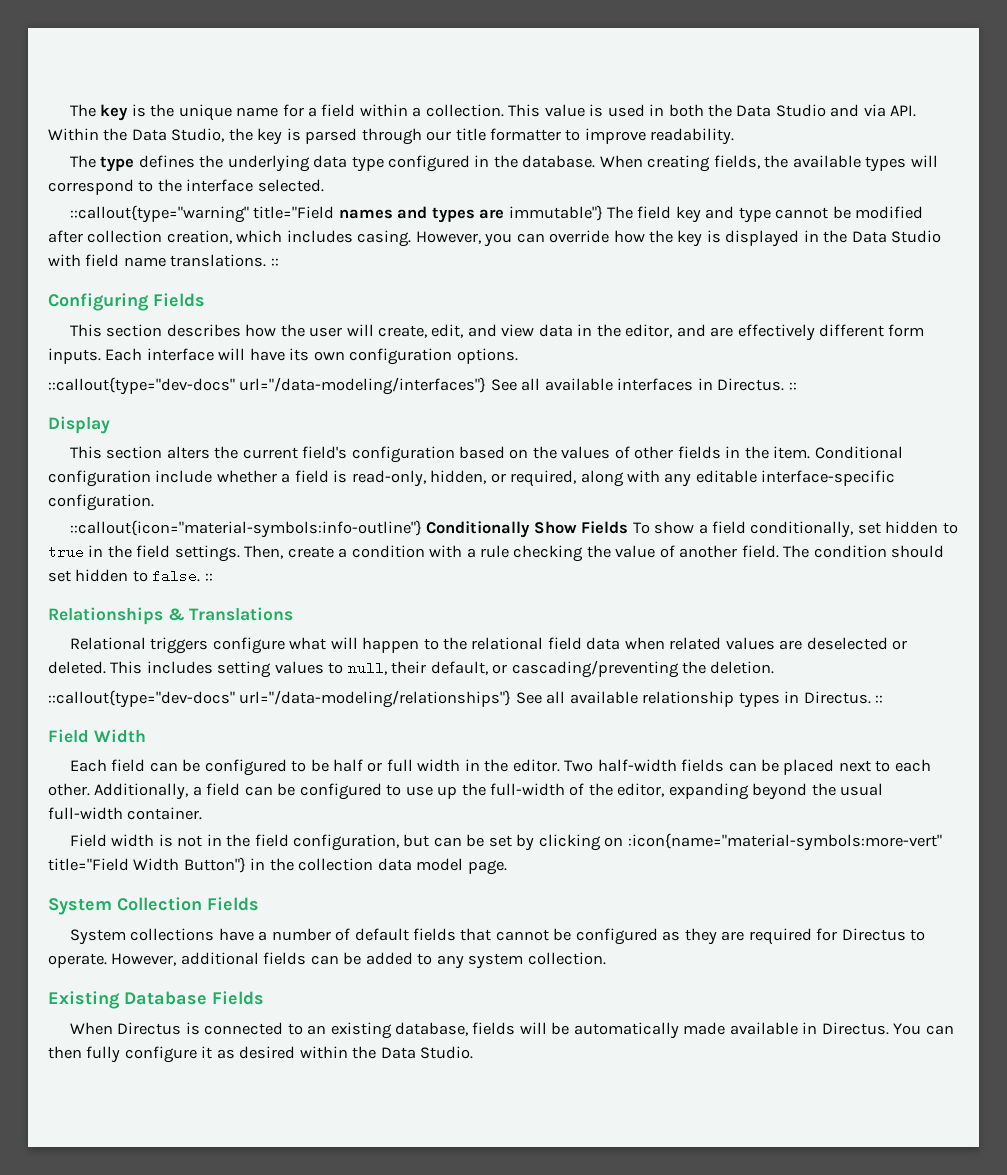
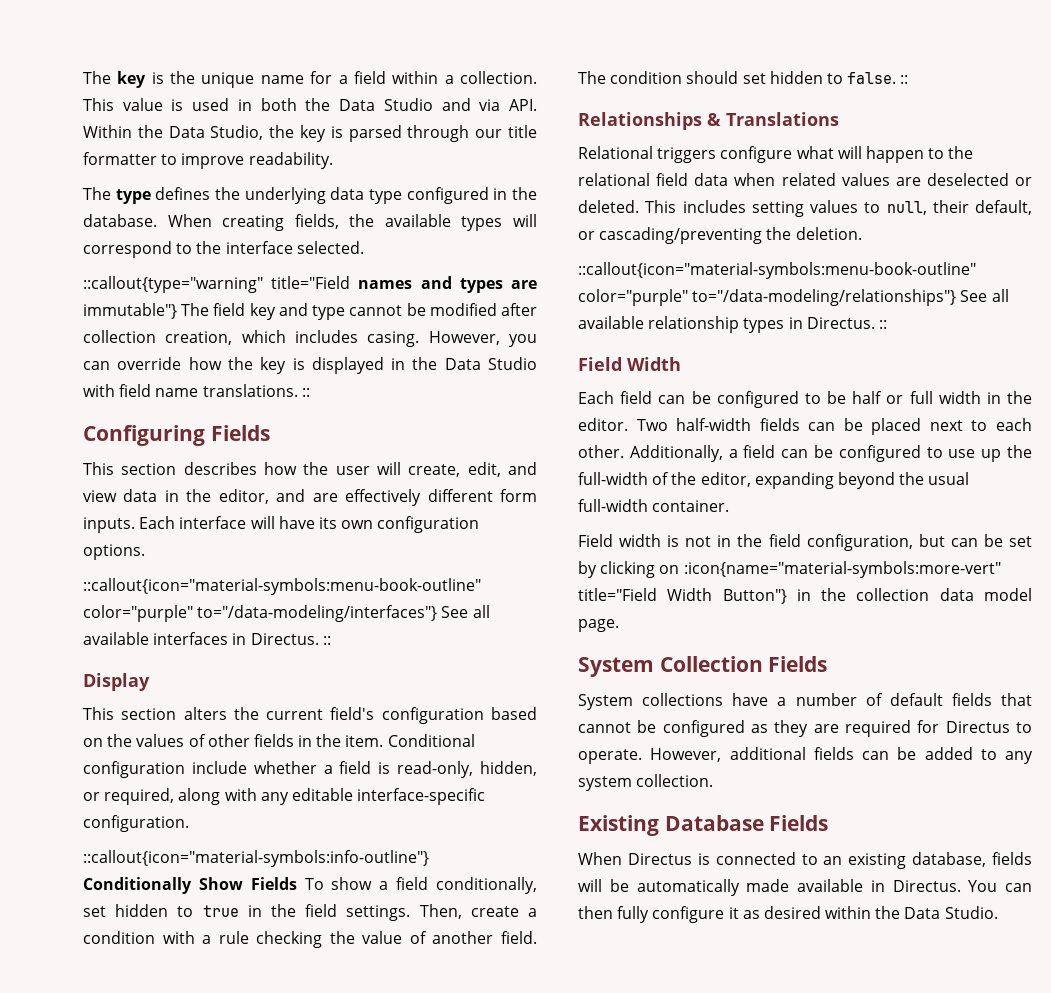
- ::callout{type="dev-docs" url="/data-modeling/interfaces"} See all available interfaces in Directus. ::
+ ::callout{icon="material-symbols:menu-book-outline" color="purple" to="/data-modeling/interfaces"} See all available interfaces in Directus. ::
- ::callout{type="dev-docs" url="/data-modeling/relationships"} See all available relationship types in Directus. ::
+ ::callout{icon="material-symbols:menu-book-outline" color="purple" to="/data-modeling/relationships"} See all available relationship types in Directus. ::

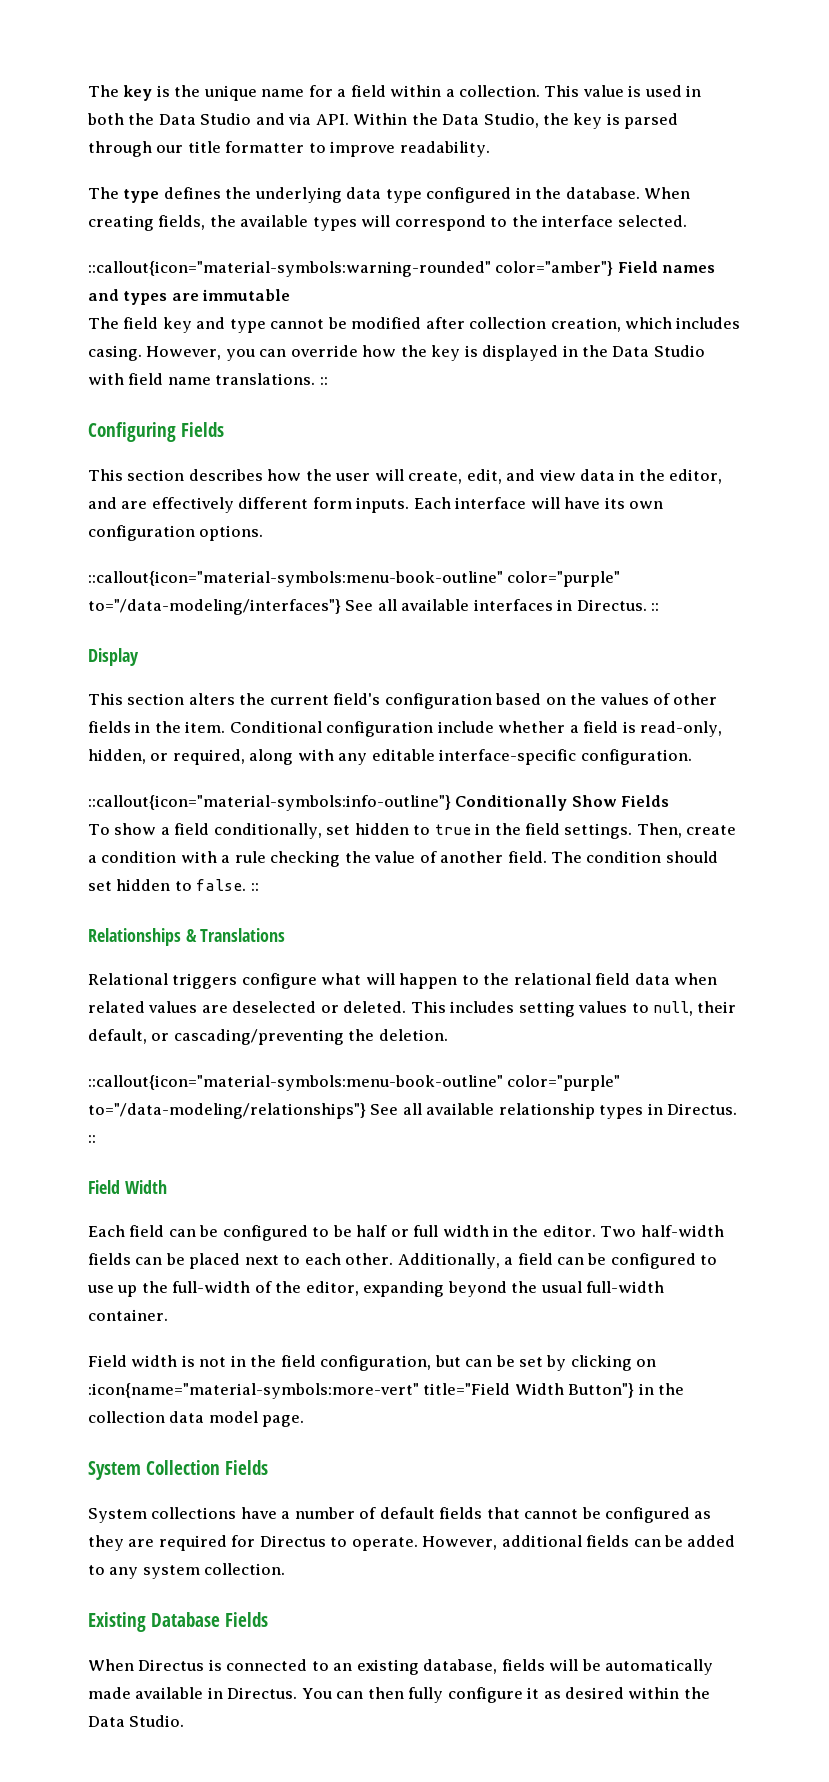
- ::callout{type="warning" title="Field names and types are immutable"} The field key and type cannot be modified after collection creation, which includes casing.
+ ::callout{icon="material-symbols:warning-rounded" color="amber"} Field names and types are immutable
+ The field key and type cannot be modified after collection creation, which includes casing.
- ::callout{icon="material-symbols:info-outline"} Conditionally Show Fields To show a field conditionally, set hidden to true in the field settings.
+ ::callout{icon="material-symbols:info-outline"} Conditionally Show Fields
+ To show a field conditionally, set hidden to true in the field settings.

